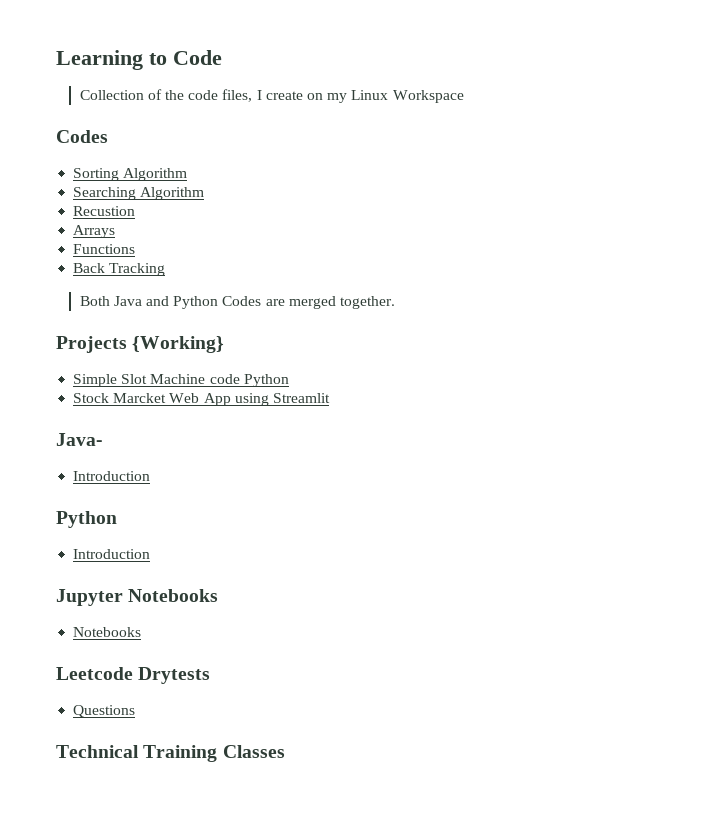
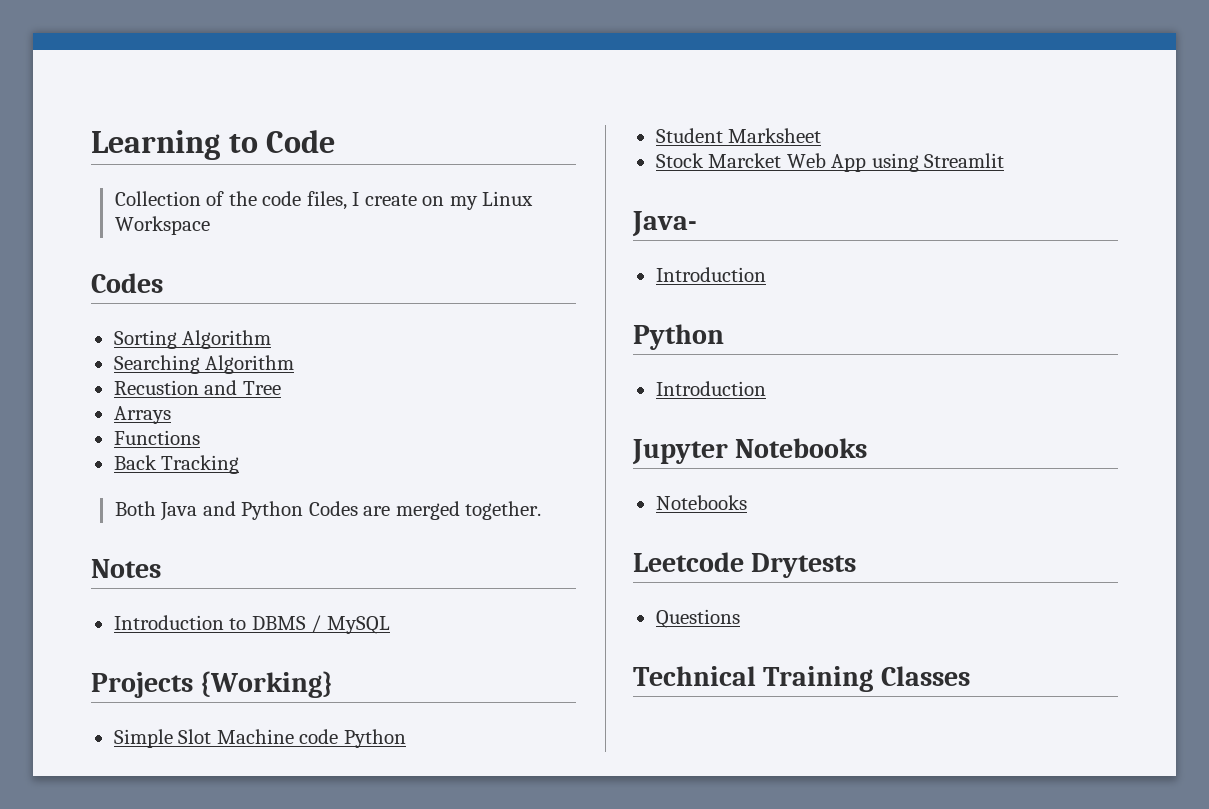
- Recustion
+ Recustion and Tree
+ Notes
+ Introduction to DBMS / MySQL
+ Student Marksheet

